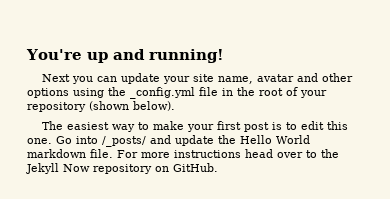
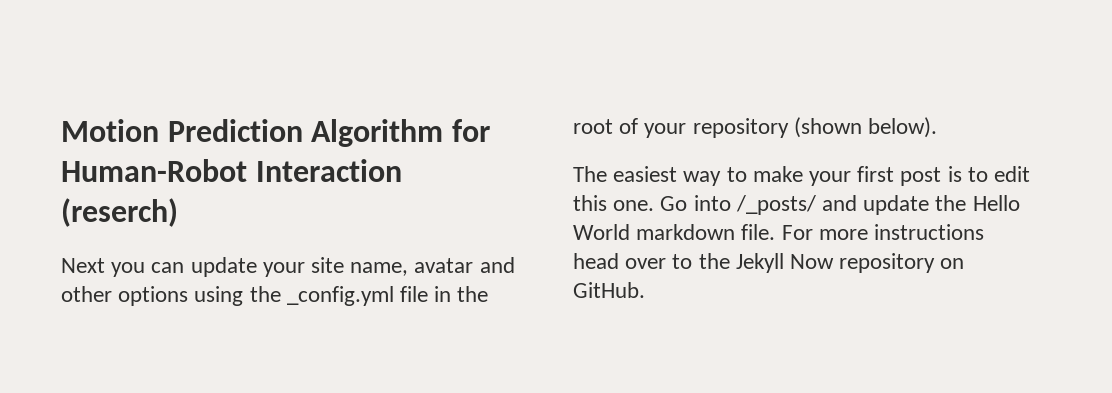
- You're up and running!
+ Motion Prediction Algorithm for Human-Robot Interaction (reserch)

